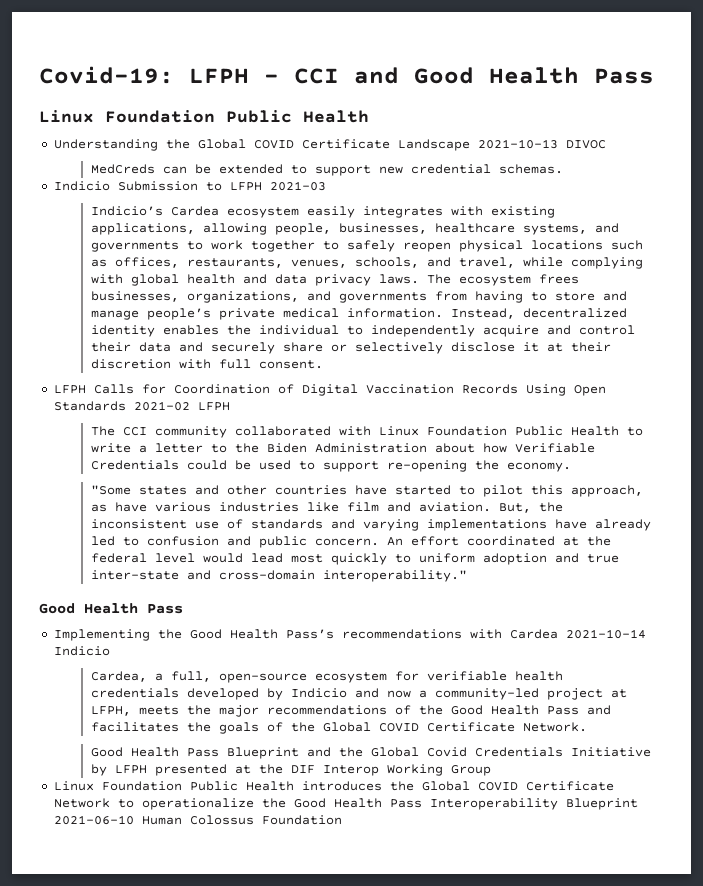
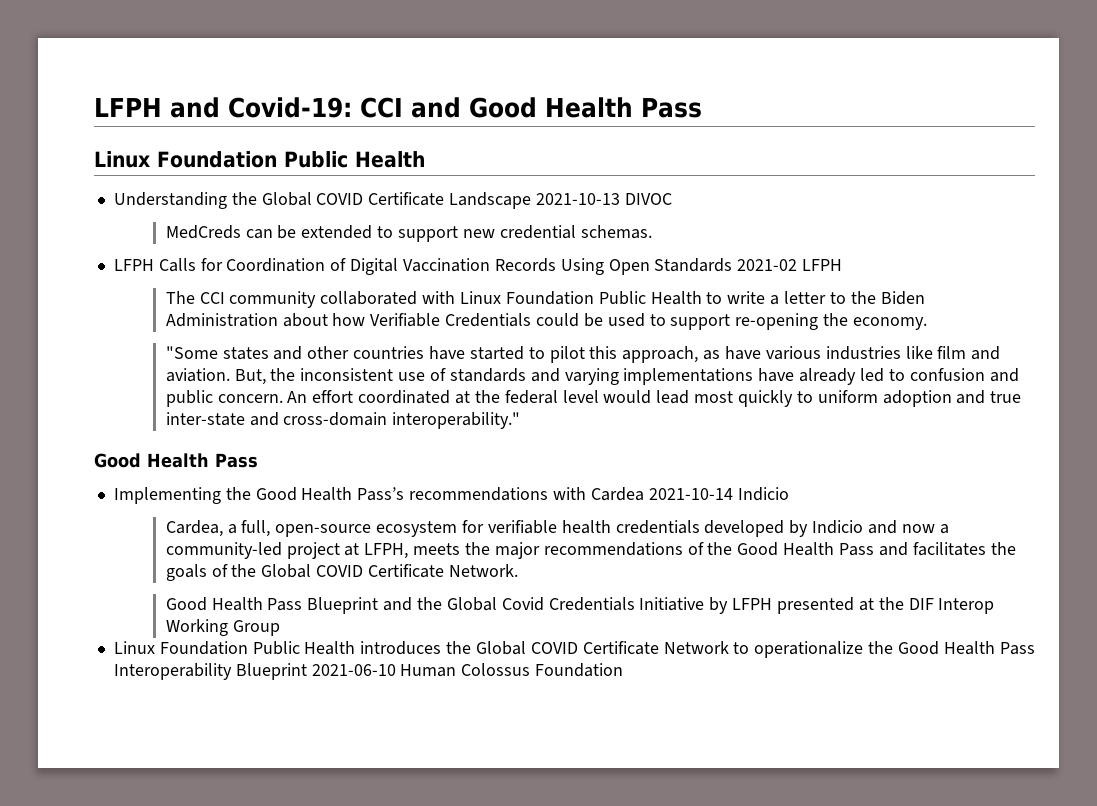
- Covid-19: LFPH - CCI and Good Health Pass
+ LFPH and Covid-19: CCI and Good Health Pass
- Indicio Submission to LFPH 2021-03
- Indicio’s Cardea ecosystem easily integrates with existing applications, allowing people, businesses, healthcare systems, and governments to work together to safely reopen physical locations such as offices, restaurants, venues, schools, and travel, while complying with global health and data privacy laws. The ecosystem frees businesses, organizations, and governments from having to store and manage people’s private medical information. Instead, decentralized identity enables the individual to independently acquire and control their data and securely share or selectively disclose it at their discretion with full consent.

